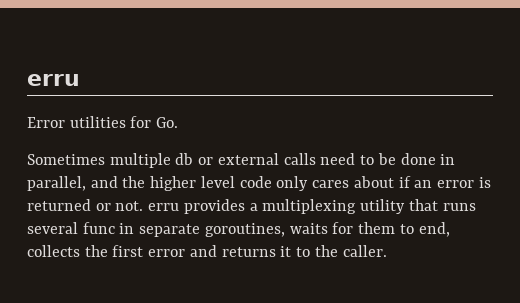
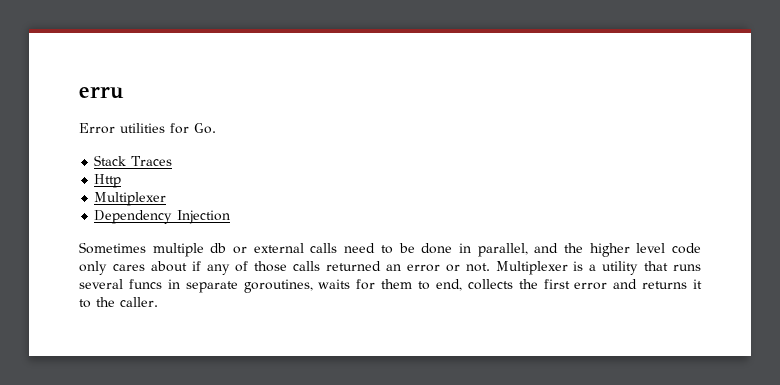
+ Stack Traces
+ Http
+ Multiplexer
+ Dependency Injection
- Sometimes multiple db or external calls need to be done in parallel, and the higher level code only cares about if an error is returned or not. erru provides a multiplexing utility that runs several func in separate goroutines, waits for them to end, collects the first error and returns it to the caller.
+ Sometimes multiple db or external calls need to be done in parallel, and the higher level code only cares about if any of those calls returned an error or not. Multiplexer is a utility that runs several funcs in separate goroutines, waits for them to end, collects the first error and returns it to the caller.

